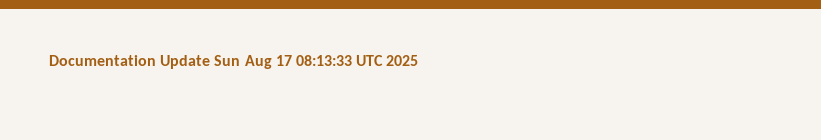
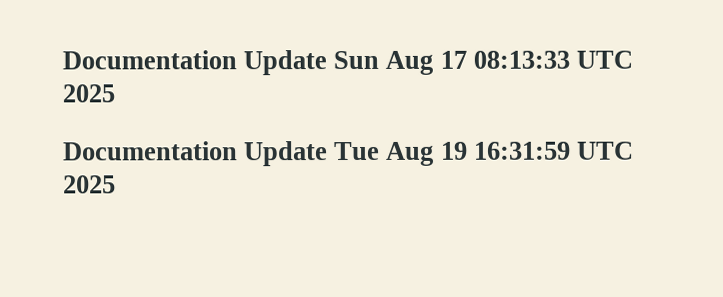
+ Documentation Update Tue Aug 19 16:31:59 UTC 2025

